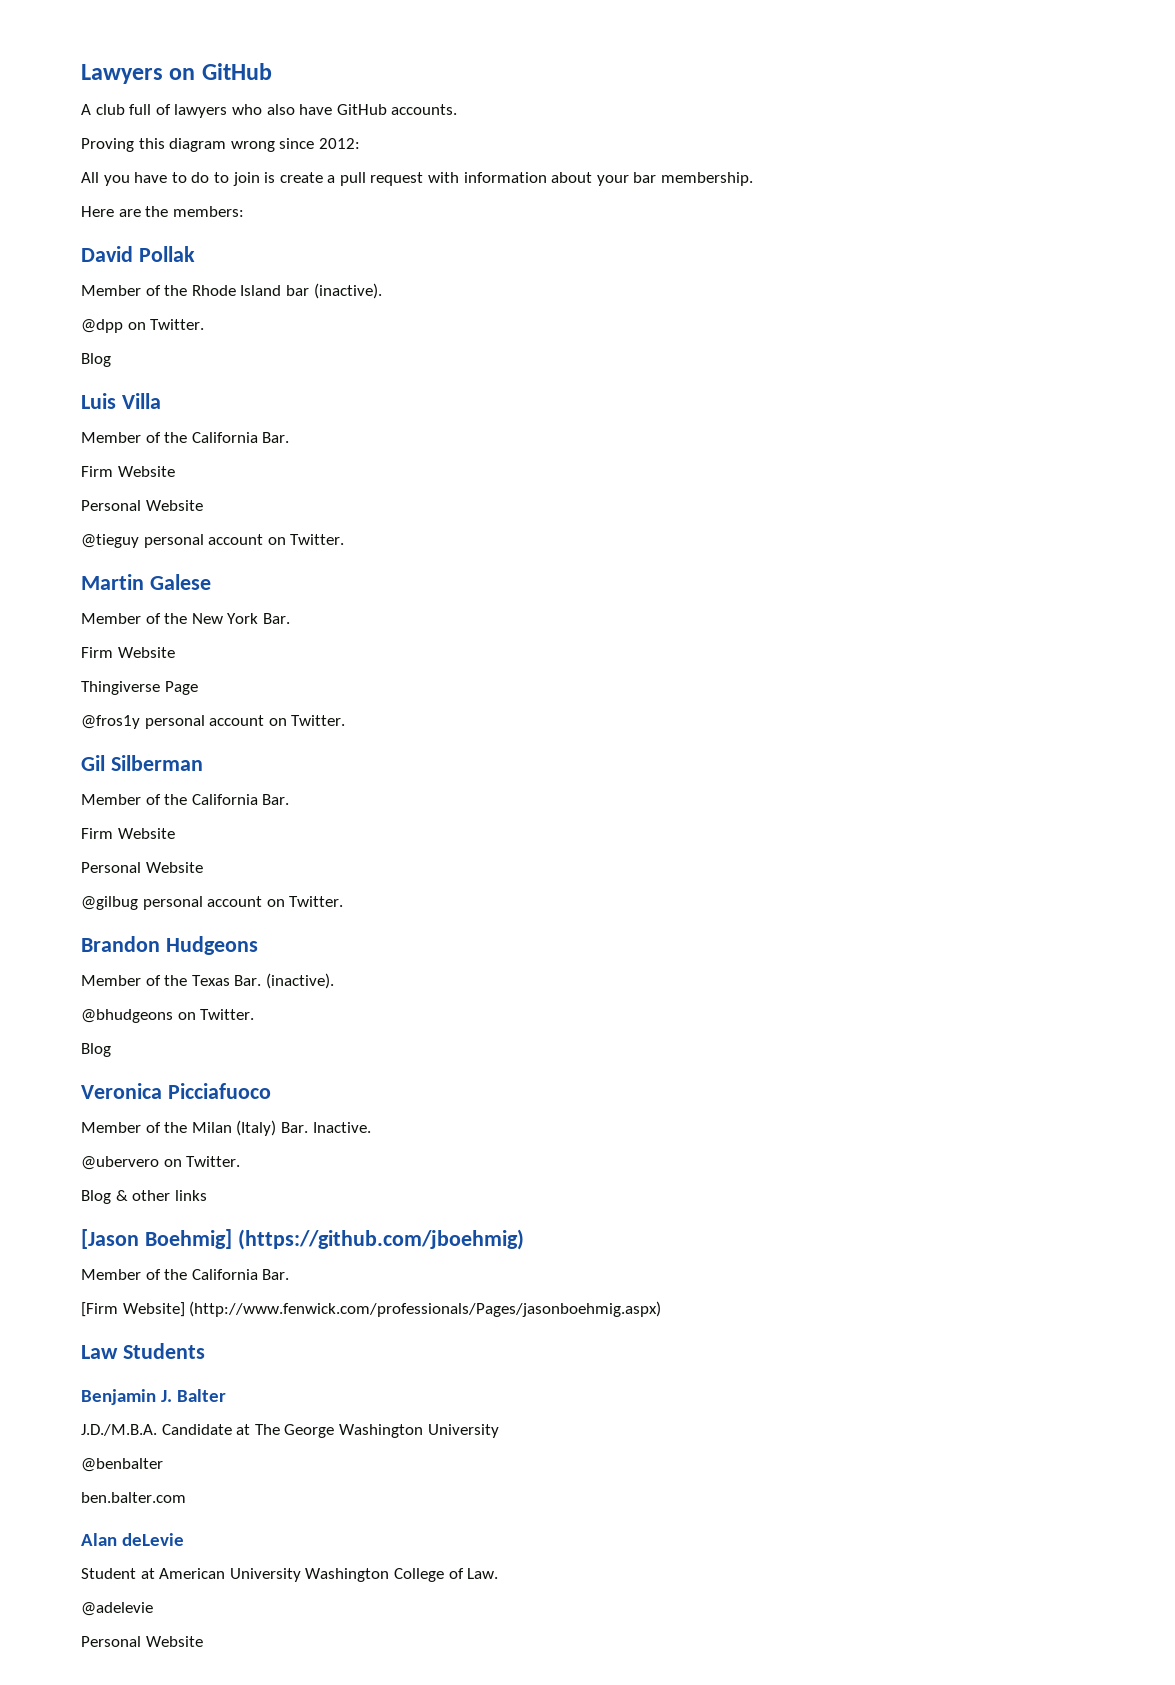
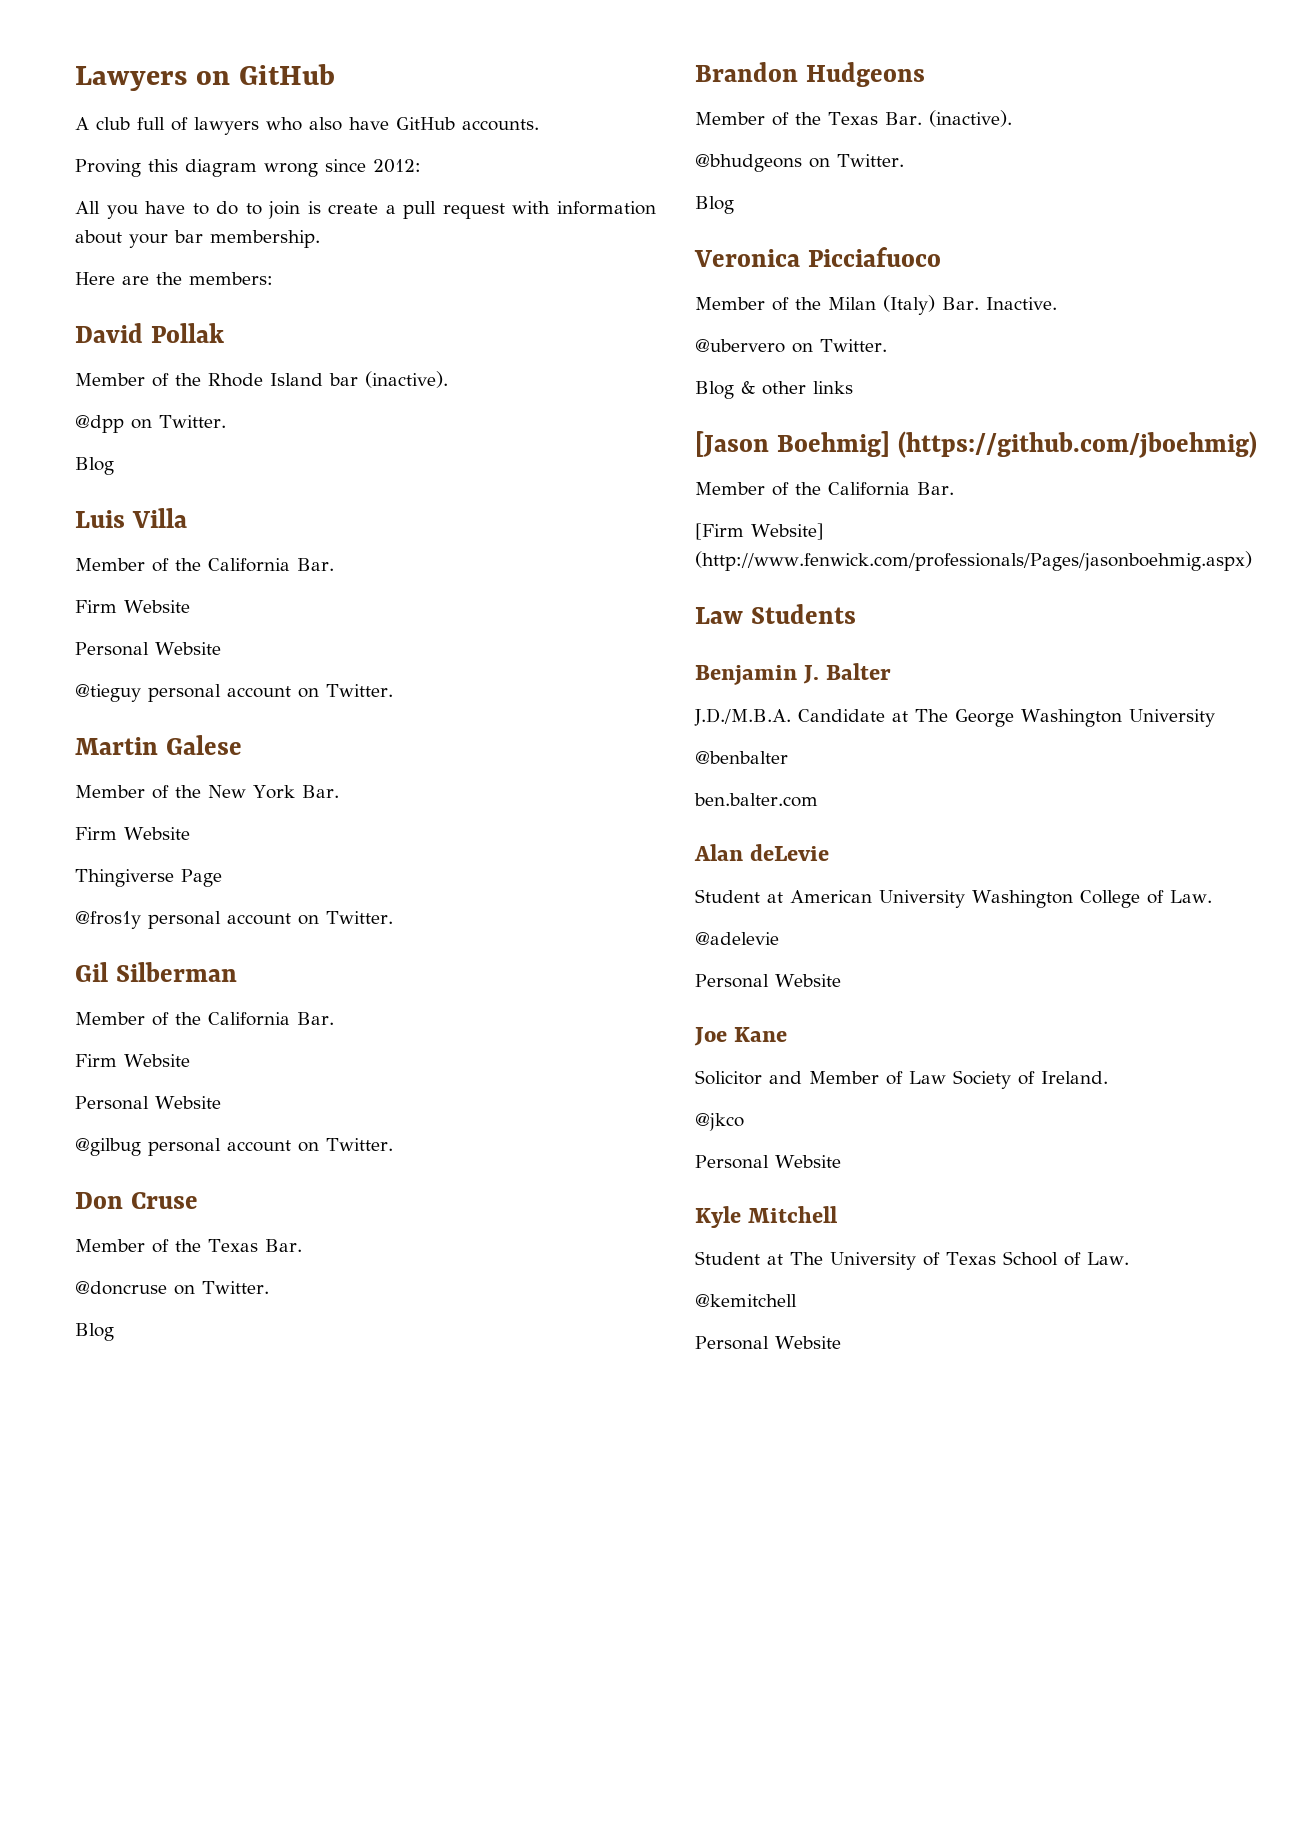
+ Don Cruse
+ Member of the Texas Bar.
+ @doncruse on Twitter.
+ Blog
+ Joe Kane
+ Solicitor and Member of Law Society of Ireland.
+ @jkco
+ Personal Website
+ Kyle Mitchell
+ Student at The University of Texas School of Law.
+ @kemitchell
+ Personal Website

